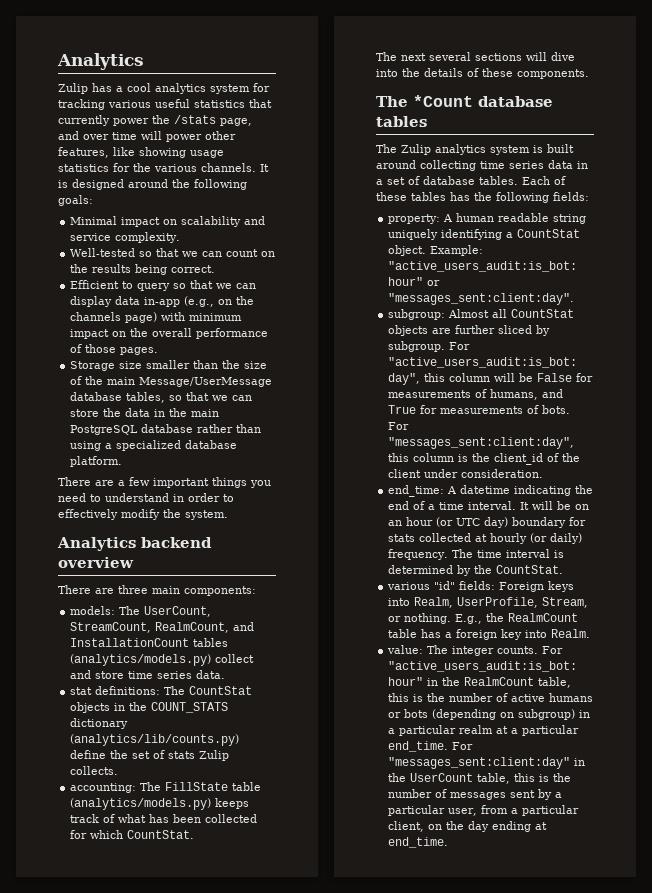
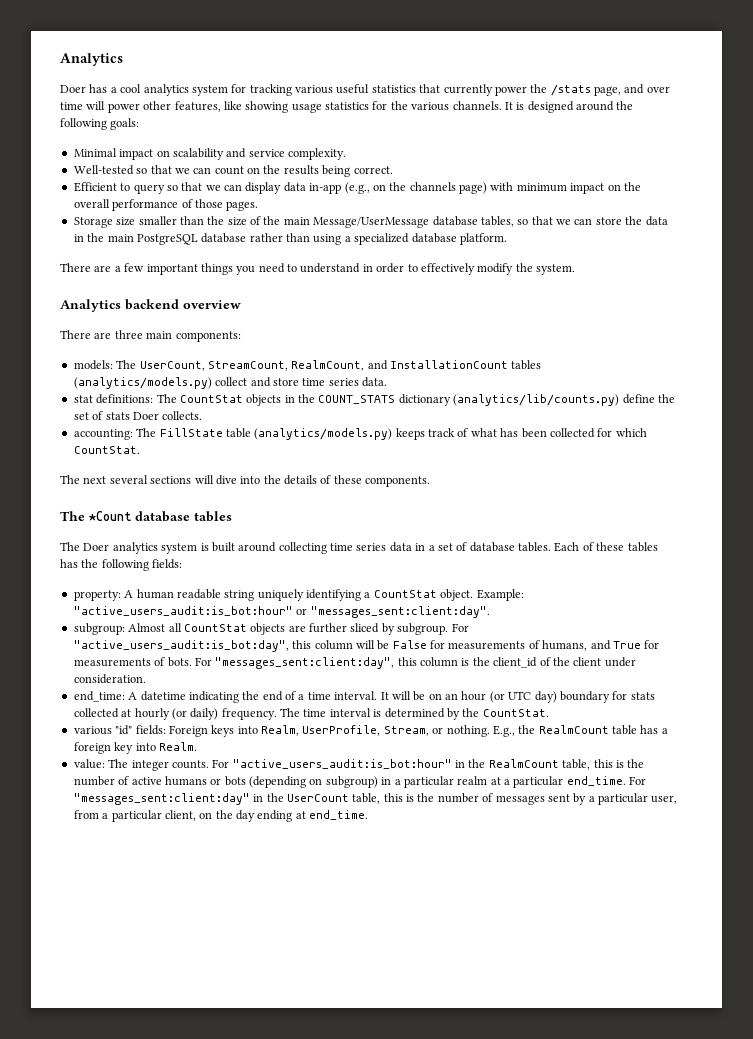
- Zulip has a cool analytics system for tracking various useful statistics that currently power the /stats page, and over time will power other features, like showing usage statistics for the various channels.
+ Doer has a cool analytics system for tracking various useful statistics that currently power the /stats page, and over time will power other features, like showing usage statistics for the various channels.
- stat definitions: The CountStat objects in the COUNT_STATS dictionary (analytics/lib/counts.py) define the set of stats Zulip collects.
+ stat definitions: The CountStat objects in the COUNT_STATS dictionary (analytics/lib/counts.py) define the set of stats Doer collects.
- The Zulip analytics system is built around collecting time series data in a set of database tables.
+ The Doer analytics system is built around collecting time series data in a set of database tables.

